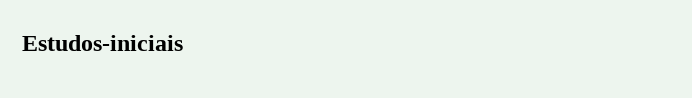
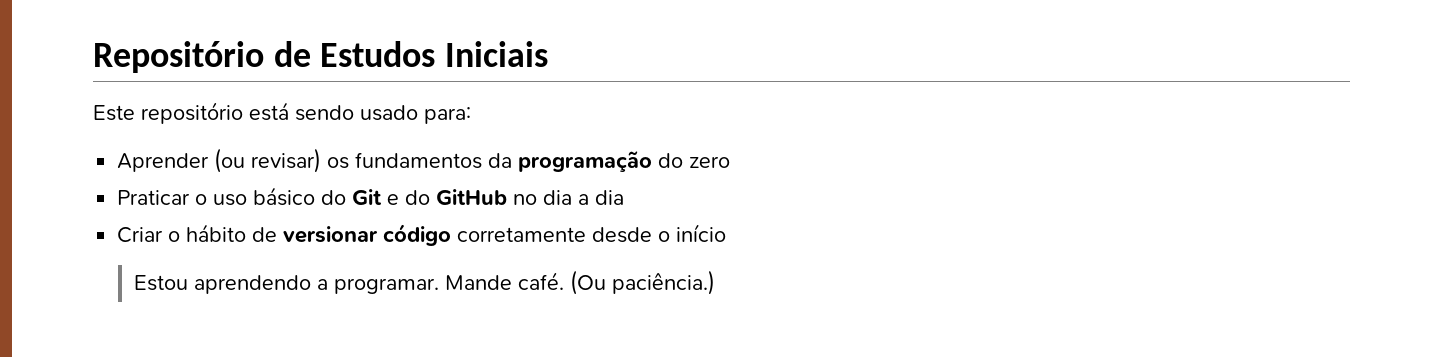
- Estudos-iniciais
+ Repositório de Estudos Iniciais
+ Este repositório está sendo usado para:
+ Aprender (ou revisar) os fundamentos da programação do zero
+ Praticar o uso básico do Git e do GitHub no dia a dia
+ Criar o hábito de versionar código corretamente desde o início
+ Estou aprendendo a programar. Mande café. (Ou paciência.)

